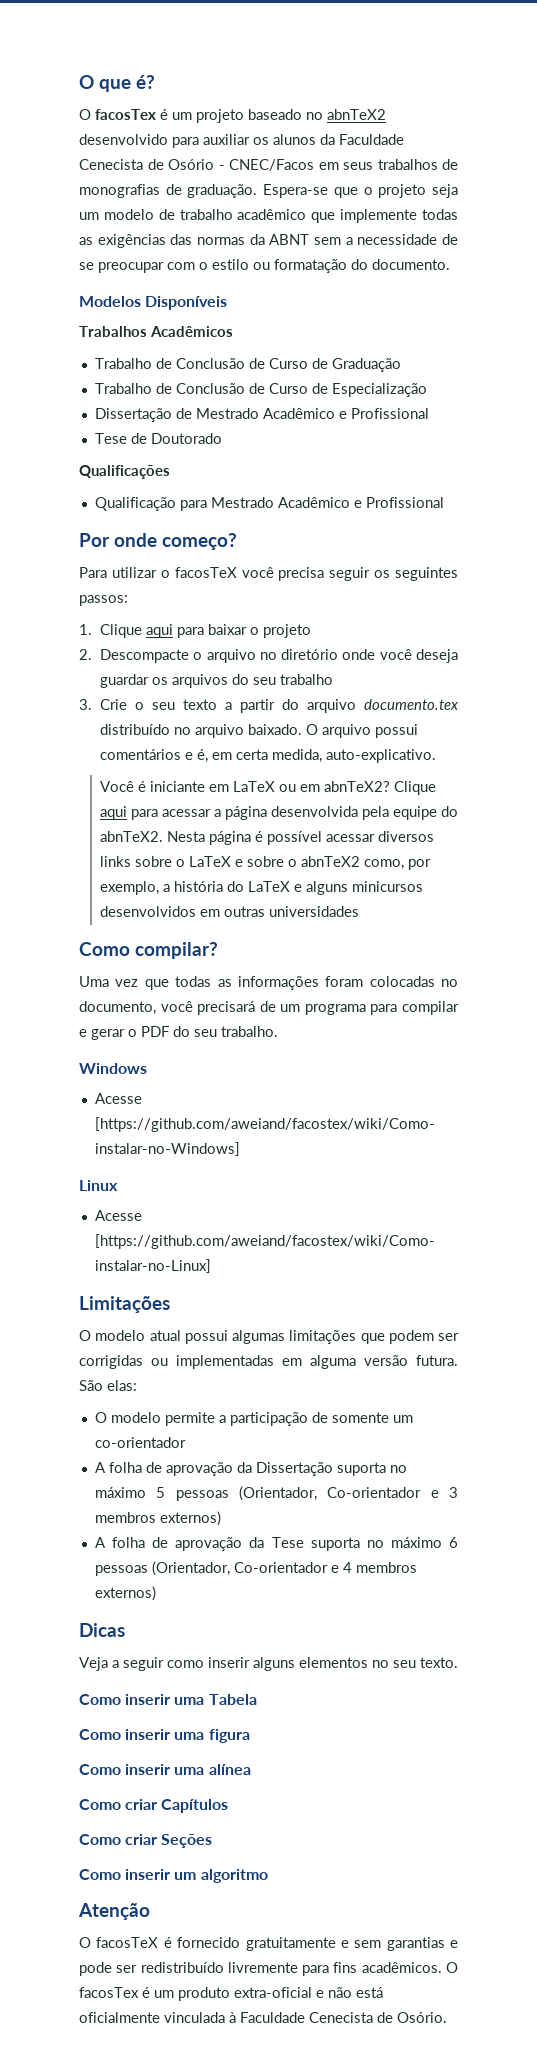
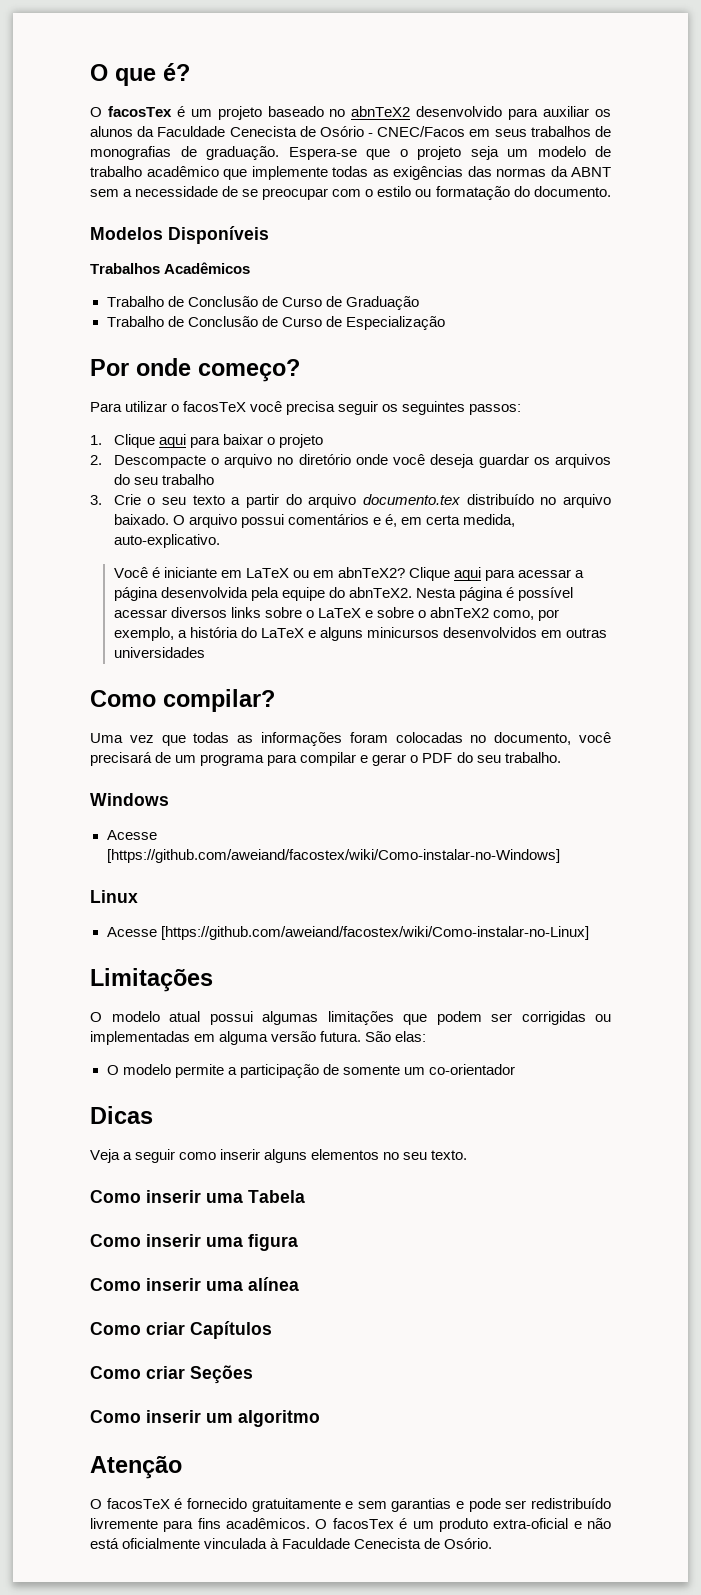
- Dissertação de Mestrado Acadêmico e Profissional
- Tese de Doutorado
- Qualificações
- Qualificação para Mestrado Acadêmico e Profissional
- A folha de aprovação da Dissertação suporta no máximo 5 pessoas (Orientador, Co-orientador e 3 membros externos)
- A folha de aprovação da Tese suporta no máximo 6 pessoas (Orientador, Co-orientador e 4 membros externos)

